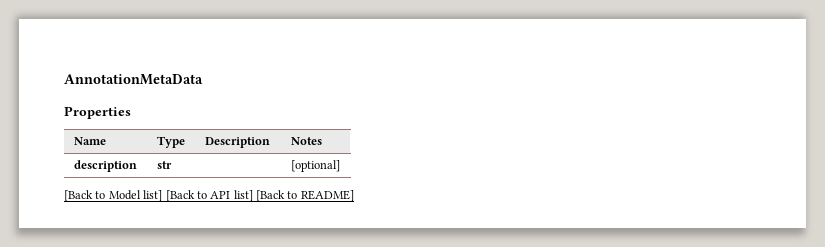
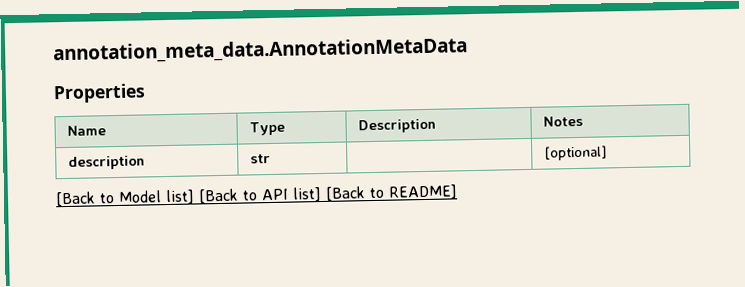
- AnnotationMetaData
+ annotation_meta_data.AnnotationMetaData

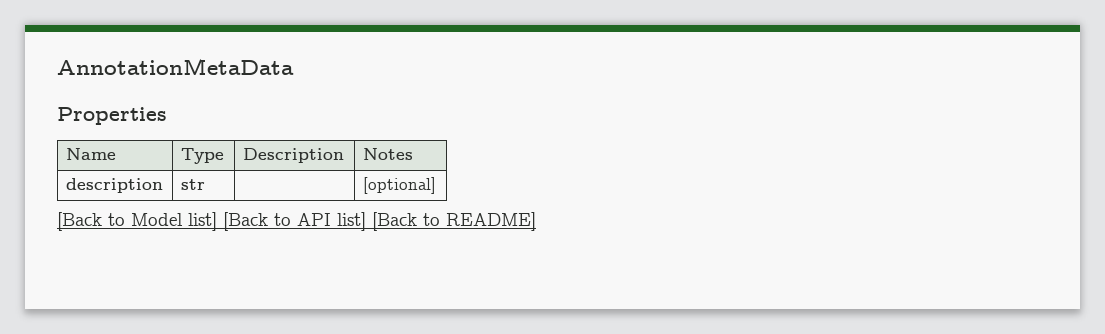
- annotation_meta_data.AnnotationMetaData
+ AnnotationMetaData

